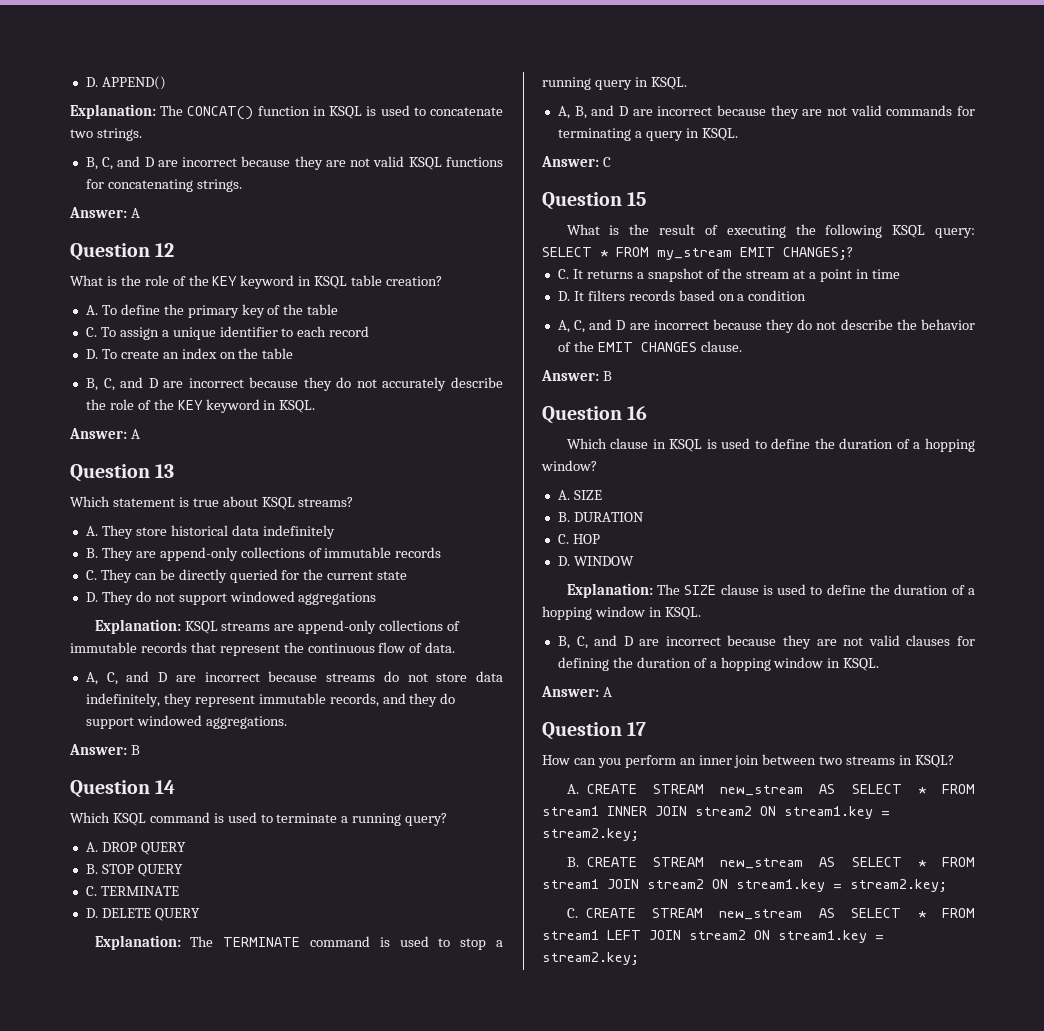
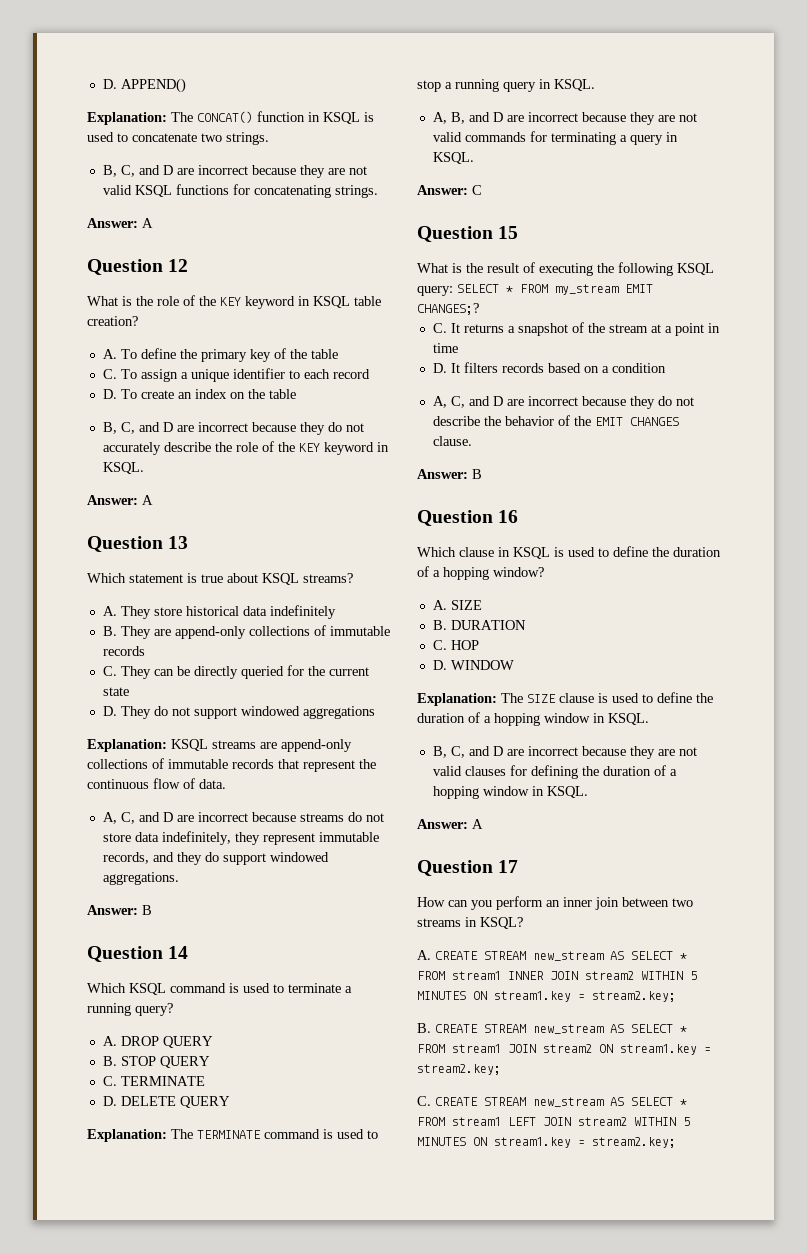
- A. CREATE STREAM new_stream AS SELECT * FROM stream1 INNER JOIN stream2 ON stream1.key = stream2.key;
+ A. CREATE STREAM new_stream AS SELECT * FROM stream1 INNER JOIN stream2 WITHIN 5 MINUTES ON stream1.key = stream2.key;
- C. CREATE STREAM new_stream AS SELECT * FROM stream1 LEFT JOIN stream2 ON stream1.key = stream2.key;
+ C. CREATE STREAM new_stream AS SELECT * FROM stream1 LEFT JOIN stream2 WITHIN 5 MINUTES ON stream1.key = stream2.key;

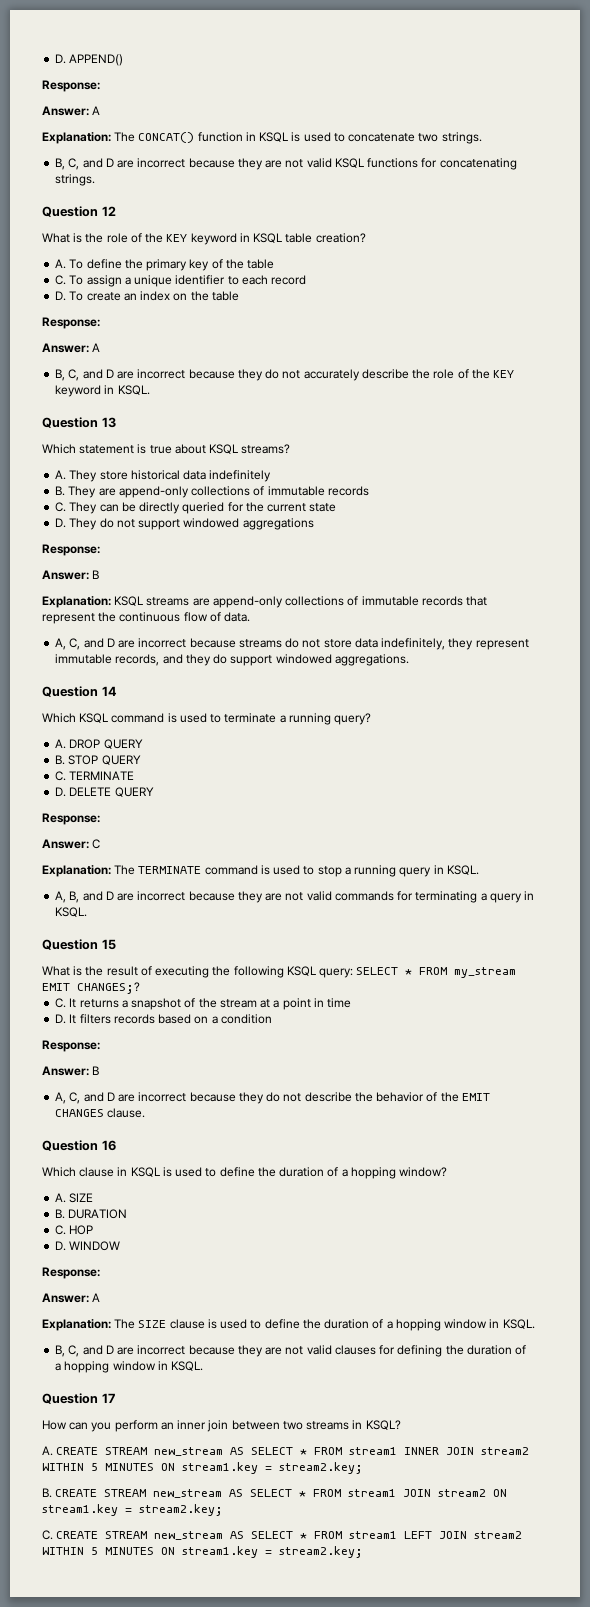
  D. APPEND()
+ Response:
+ Answer: A
  B, C, and D are incorrect because they are not valid KSQL functions for concatenating strings.
- Answer: A
  D. To create an index on the table
+ Response:
+ Answer: A
  B, C, and D are incorrect because they do not accurately describe the role of the KEY keyword in KSQL.
- Answer: A
  D. They do not support windowed aggregations
+ Response:
+ Answer: B
  A, C, and D are incorrect because streams do not store data indefinitely, they represent immutable records, and they do support windowed aggregations.
- Answer: B
  D. DELETE QUERY
+ Response:
+ Answer: C
- Answer: C
  D. It filters records based on a condition
+ Response:
+ Answer: B
  A, C, and D are incorrect because they do not describe the behavior of the EMIT CHANGES clause.
- Answer: B
  D. WINDOW
+ Response:
+ Answer: A
  B, C, and D are incorrect because they are not valid clauses for defining the duration of a hopping window in KSQL.
- Answer: A

